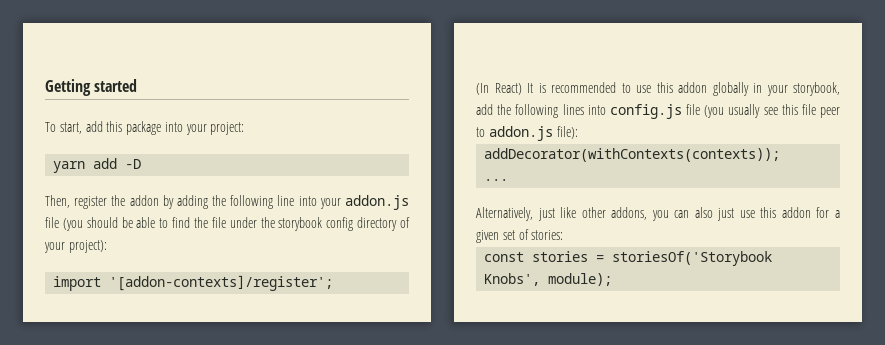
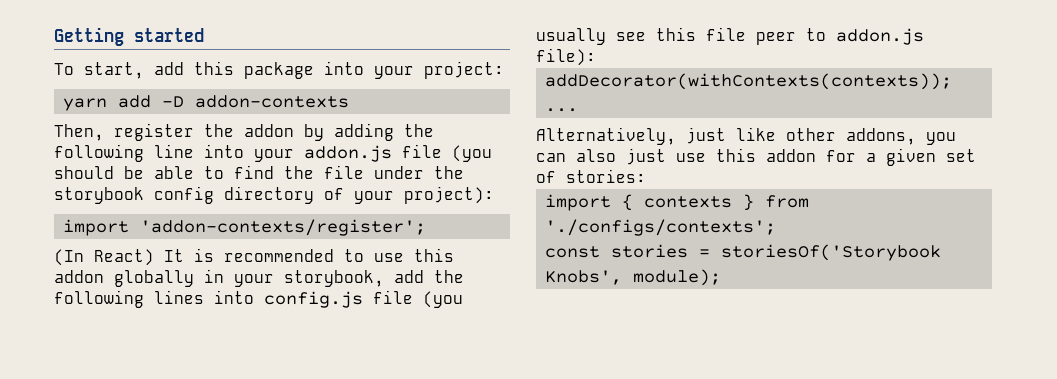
- yarn add -D
+ yarn add -D addon-contexts
- import '[addon-contexts]/register';
+ import 'addon-contexts/register';
+ import { contexts } from './configs/contexts';

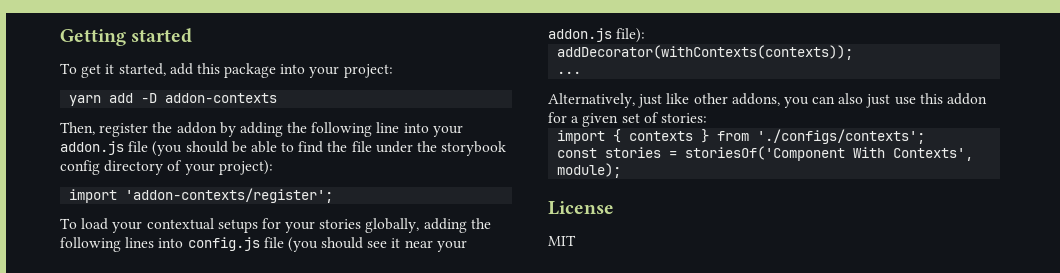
- To start, add this package into your project:
+ To get it started, add this package into your project:
- (In React) It is recommended to use this addon globally in your storybook, add the following lines into config.js file (you usually see this file peer to addon.js file):
+ To load your contextual setups for your stories globally, adding the following lines into config.js file (you should see it near your addon.js file):
- const stories = storiesOf('Storybook Knobs', module);
+ const stories = storiesOf('Component With Contexts', module);
+ License
+ MIT

